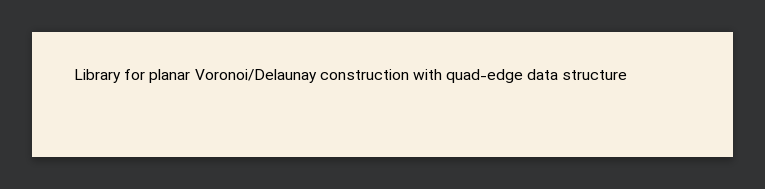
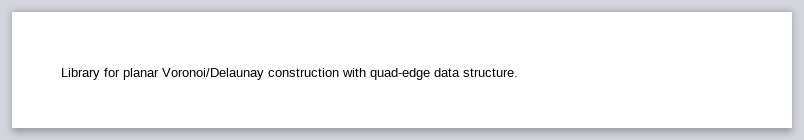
- Library for planar Voronoi/Delaunay construction with quad-edge data structure
+ Library for planar Voronoi/Delaunay construction with quad-edge data structure.

